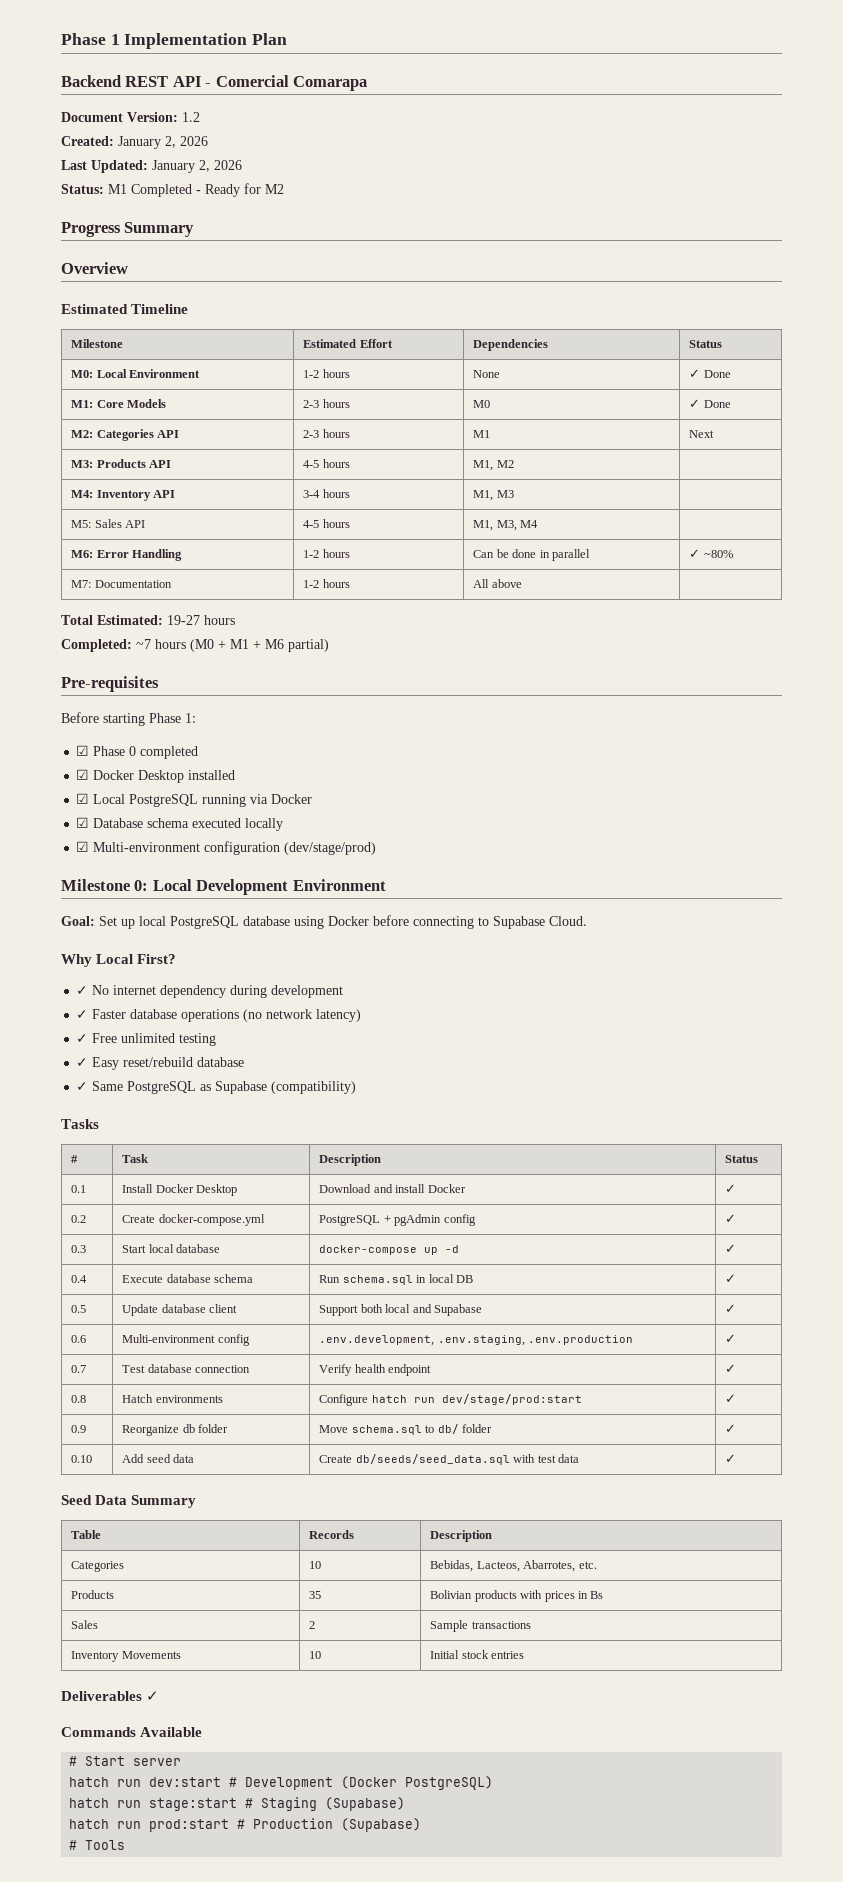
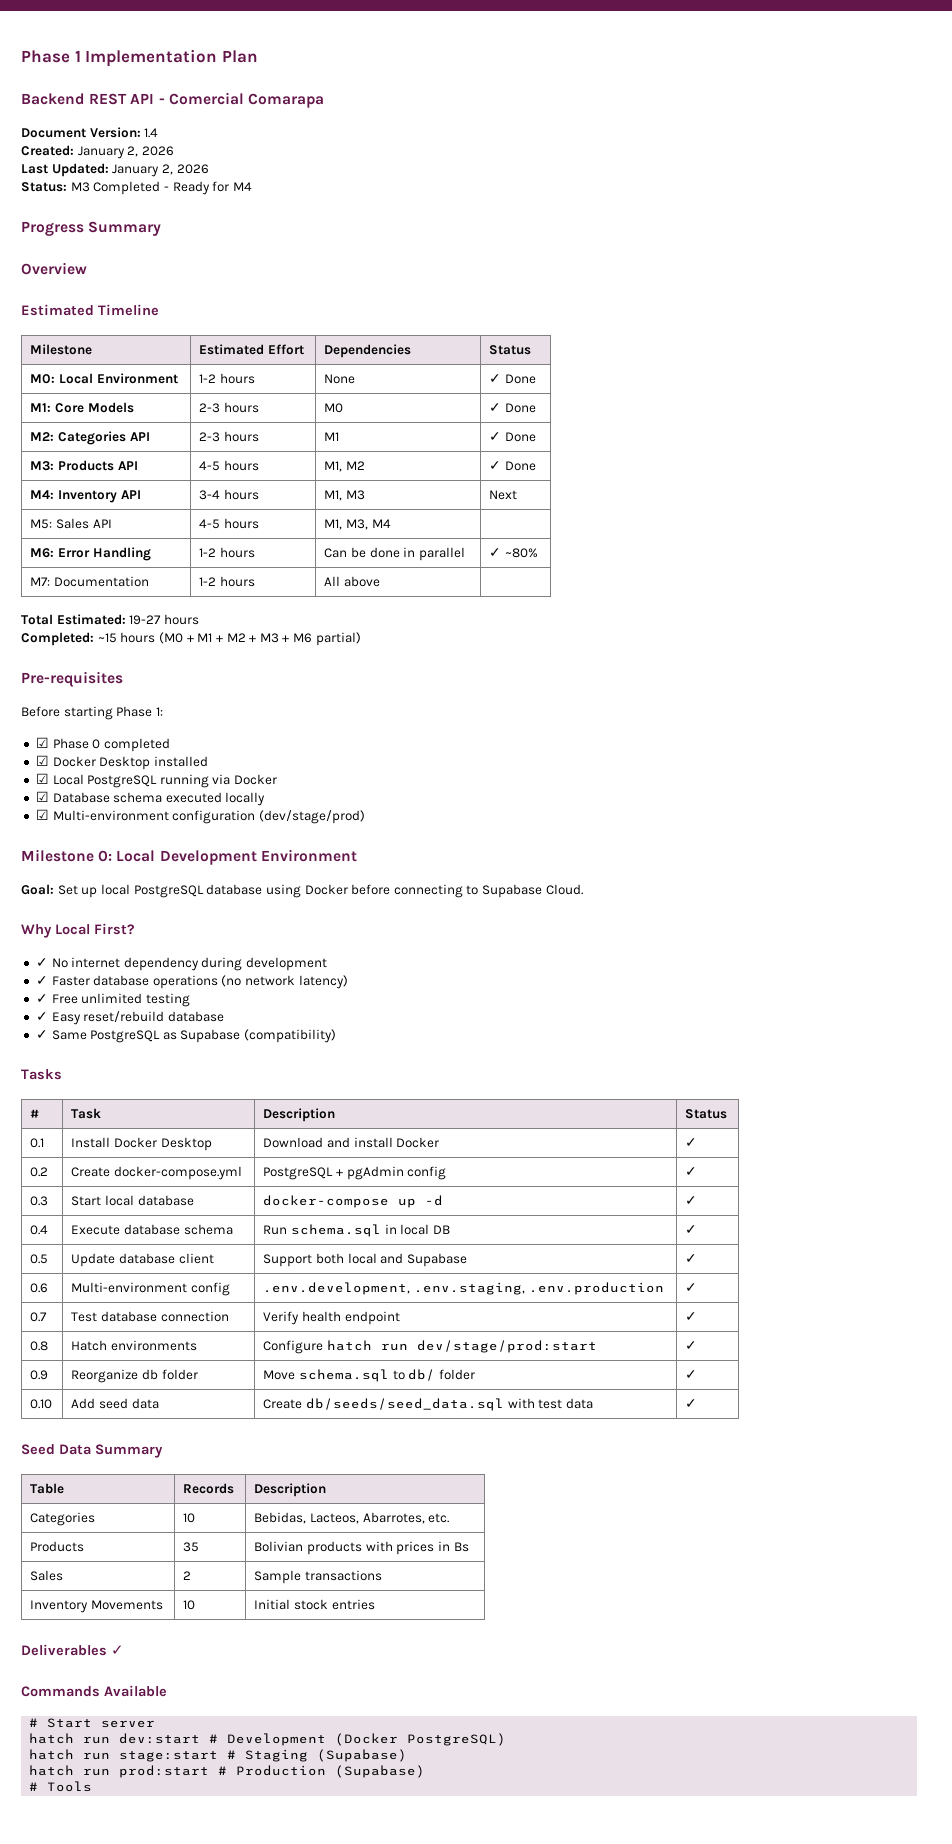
- Document Version: 1.2
+ Document Version: 1.4
- Status: M1 Completed - Ready for M2
+ Status: M3 Completed - Ready for M4
- M2: Categories API | 2-3 hours | M1 | Next
+ M2: Categories API | 2-3 hours | M1 | ✓ Done
- M3: Products API | 4-5 hours | M1, M2 |
+ M3: Products API | 4-5 hours | M1, M2 | ✓ Done
- M4: Inventory API | 3-4 hours | M1, M3 |
+ M4: Inventory API | 3-4 hours | M1, M3 | Next
- Completed: ~7 hours (M0 + M1 + M6 partial)
+ Completed: ~15 hours (M0 + M1 + M2 + M3 + M6 partial)

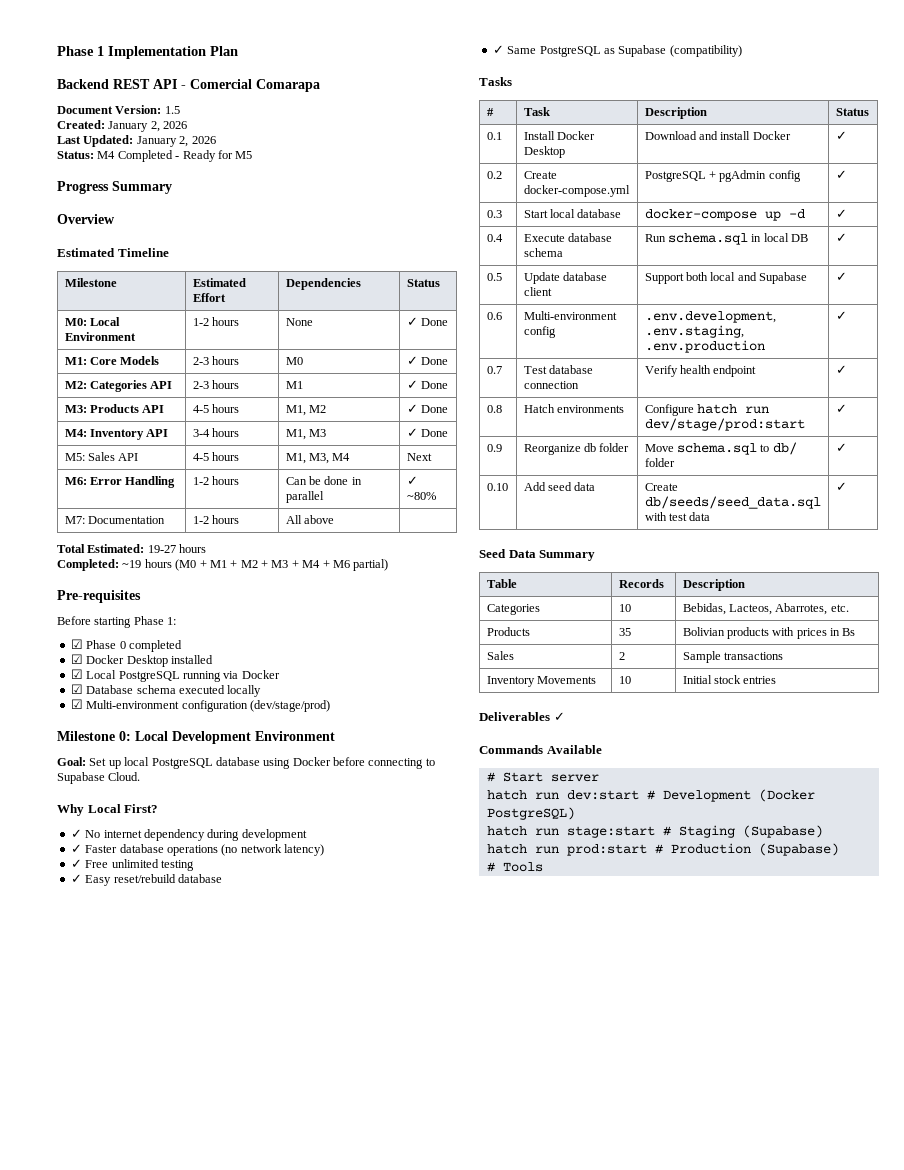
- Document Version: 1.4
+ Document Version: 1.5
- Status: M3 Completed - Ready for M4
+ Status: M4 Completed - Ready for M5
- M4: Inventory API | 3-4 hours | M1, M3 | Next
+ M4: Inventory API | 3-4 hours | M1, M3 | ✓ Done
- M5: Sales API | 4-5 hours | M1, M3, M4 |
+ M5: Sales API | 4-5 hours | M1, M3, M4 | Next
- Completed: ~15 hours (M0 + M1 + M2 + M3 + M6 partial)
+ Completed: ~19 hours (M0 + M1 + M2 + M3 + M4 + M6 partial)

